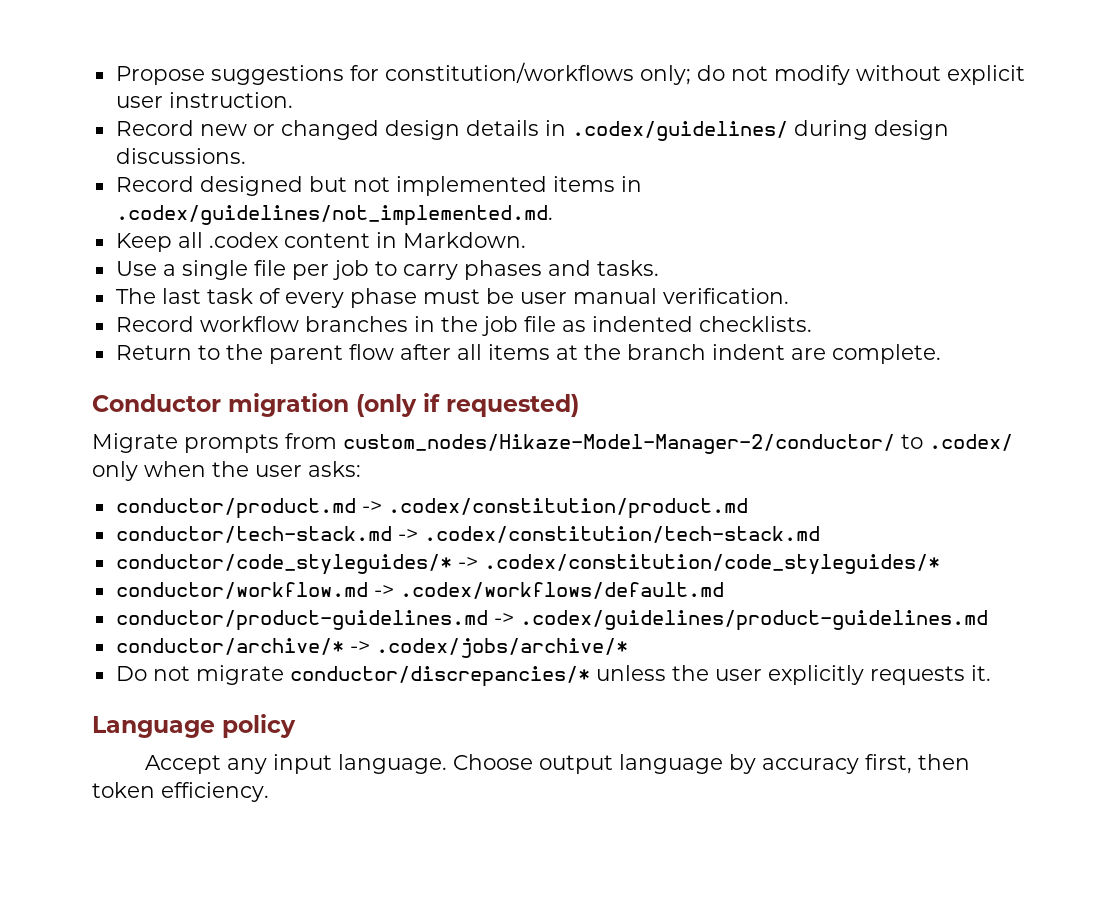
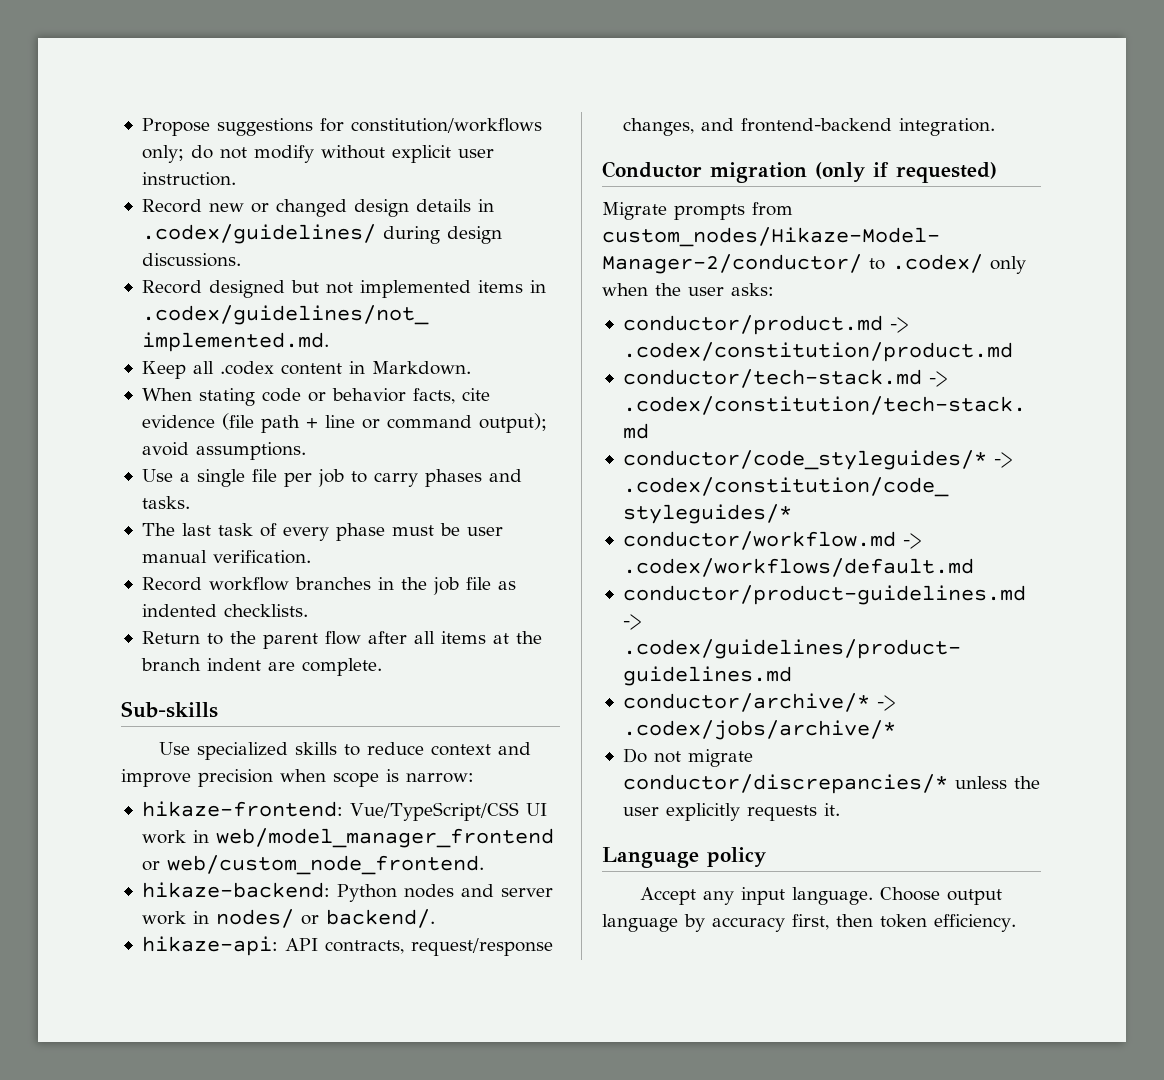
+ When stating code or behavior facts, cite evidence (file path + line or command output); avoid assumptions.
+ Sub-skills
+ Use specialized skills to reduce context and improve precision when scope is narrow:
+ hikaze-frontend: Vue/TypeScript/CSS UI work in web/model_manager_frontend or web/custom_node_frontend.
+ hikaze-backend: Python nodes and server work in nodes/ or backend/.
+ hikaze-api: API contracts, request/response changes, and frontend-backend integration.

